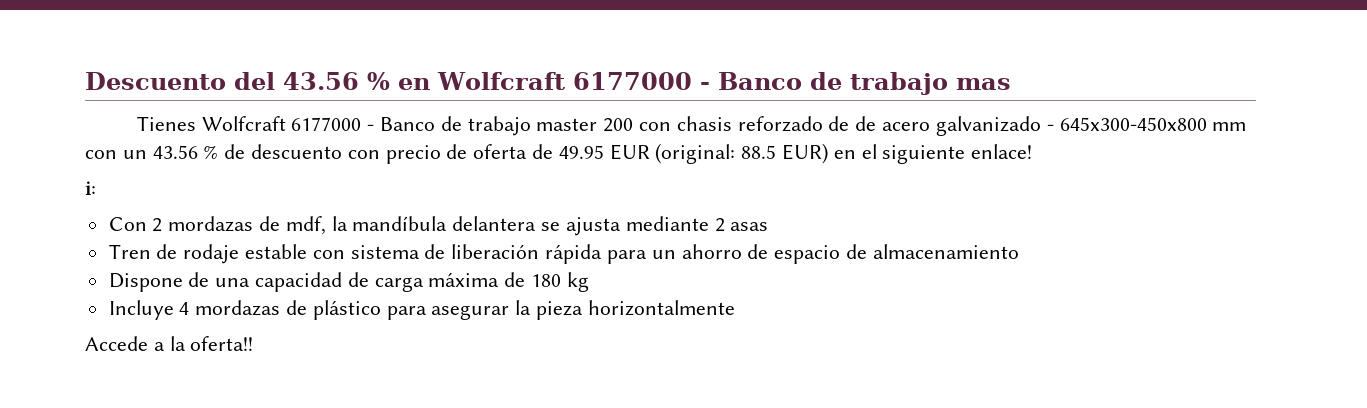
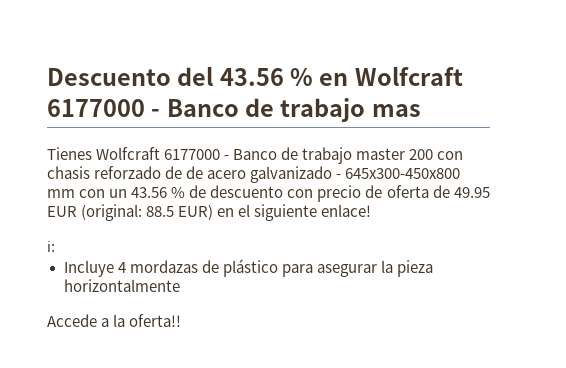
- Con 2 mordazas de mdf, la mandíbula delantera se ajusta mediante 2 asas
- Tren de rodaje estable con sistema de liberación rápida para un ahorro de espacio de almacenamiento
- Dispone de una capacidad de carga máxima de 180 kg

